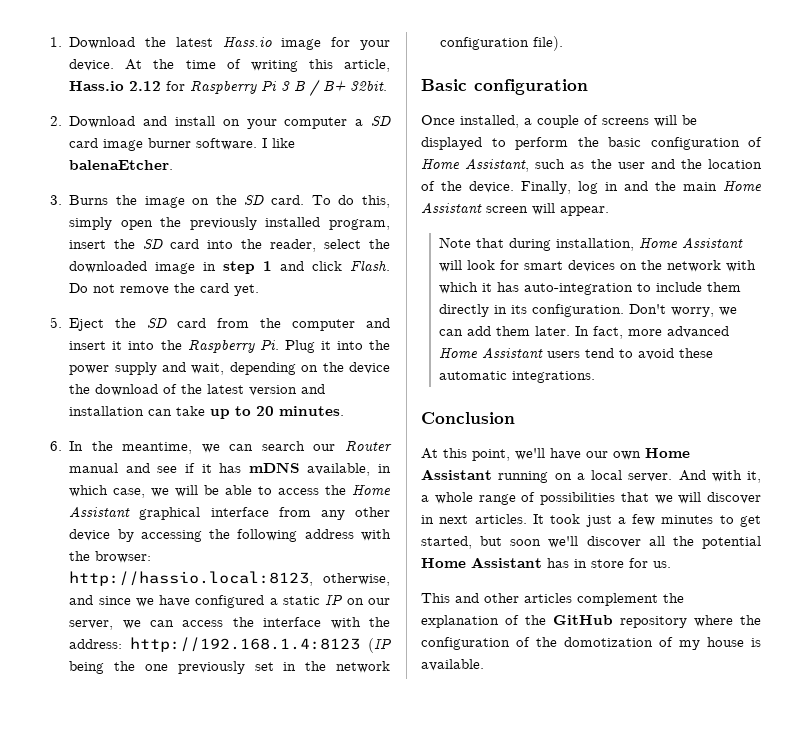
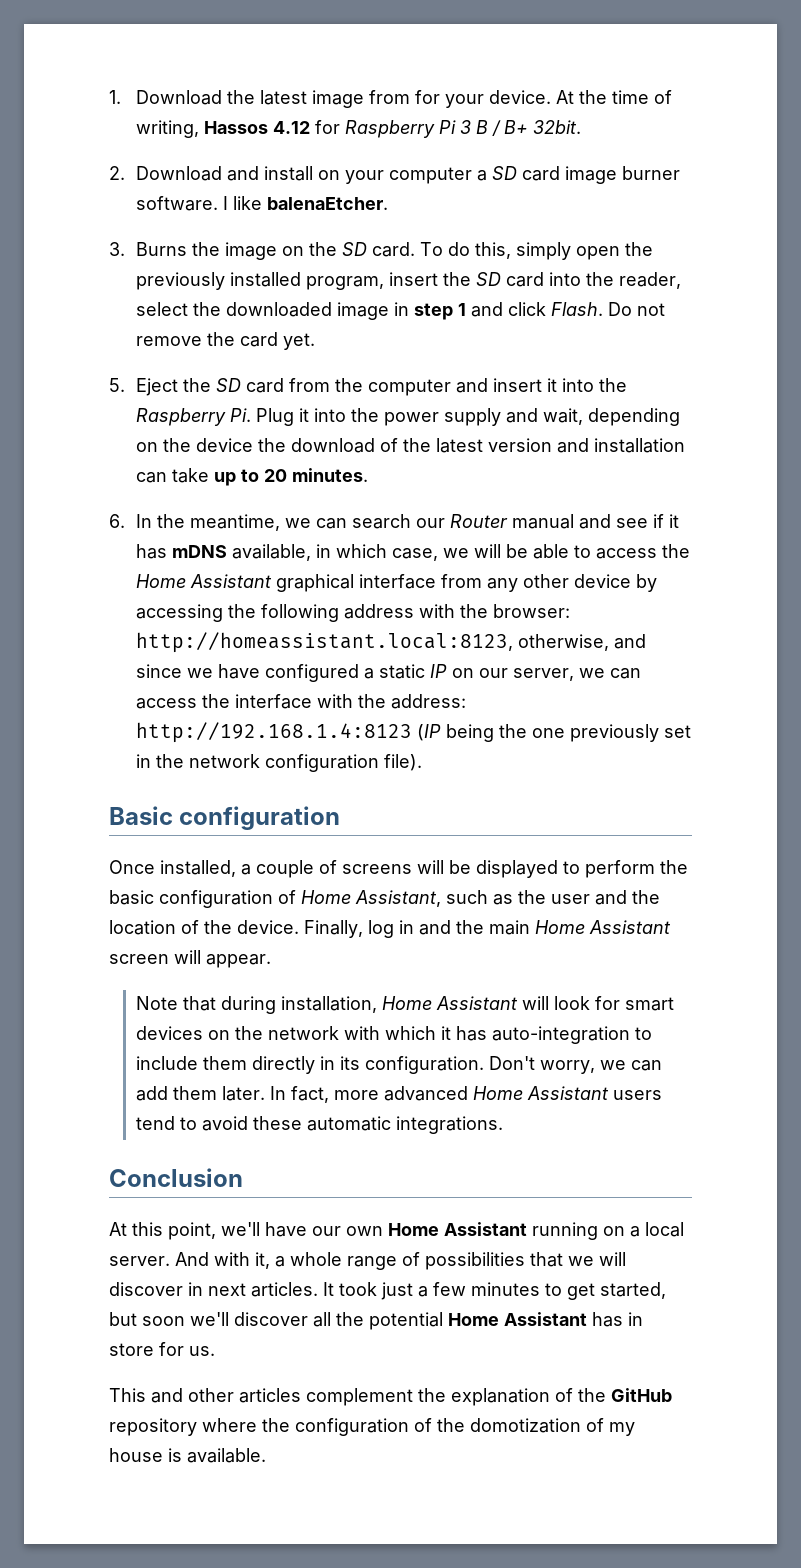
- 1. Download the latest Hass.io image for your device.
+ 1. Download the latest image from for your device.
- At the time of writing this article, Hass.io 2.12 for Raspberry Pi 3 B / B+ 32bit.
+ At the time of writing, Hassos 4.12 for Raspberry Pi 3 B / B+ 32bit.
- http://hassio.local:8123, otherwise, and since we have configured a static IP on our server, we can access the interface with the address:
+ http://homeassistant.local:8123, otherwise, and since we have configured a static IP on our server, we can access the interface with the address:

